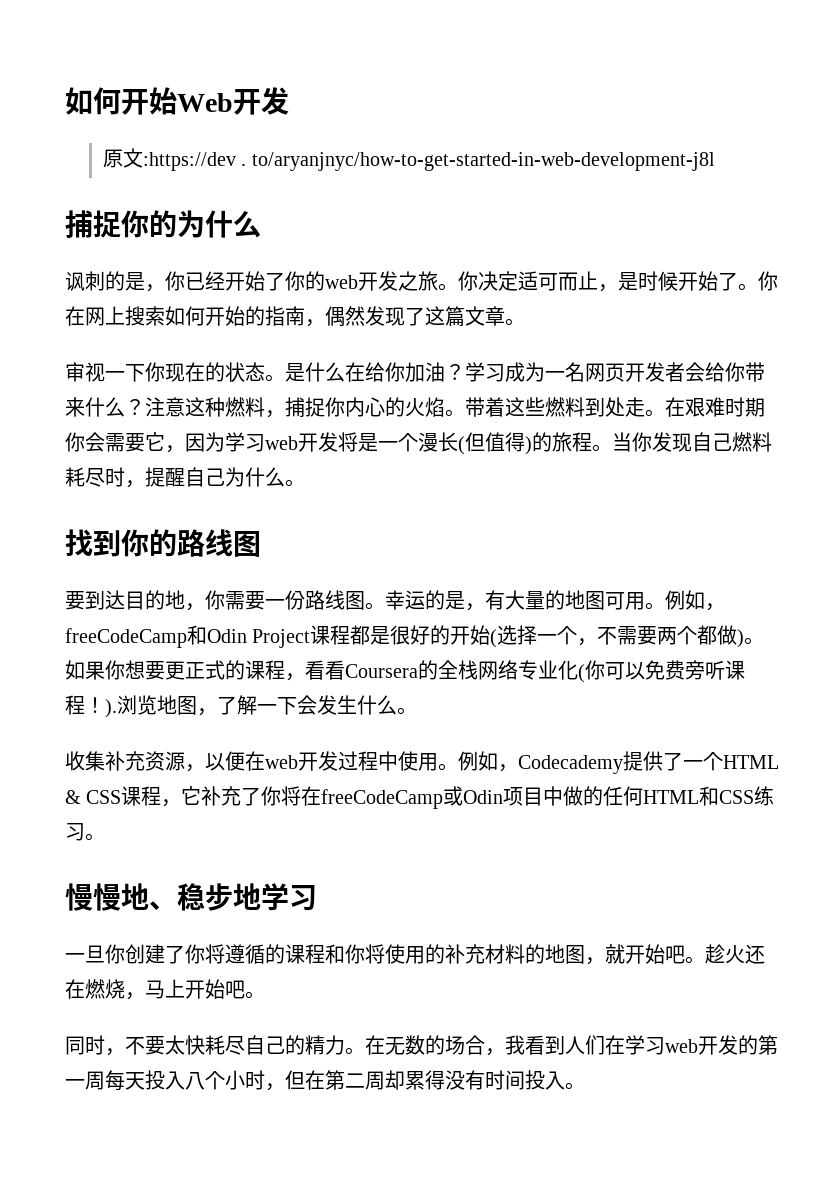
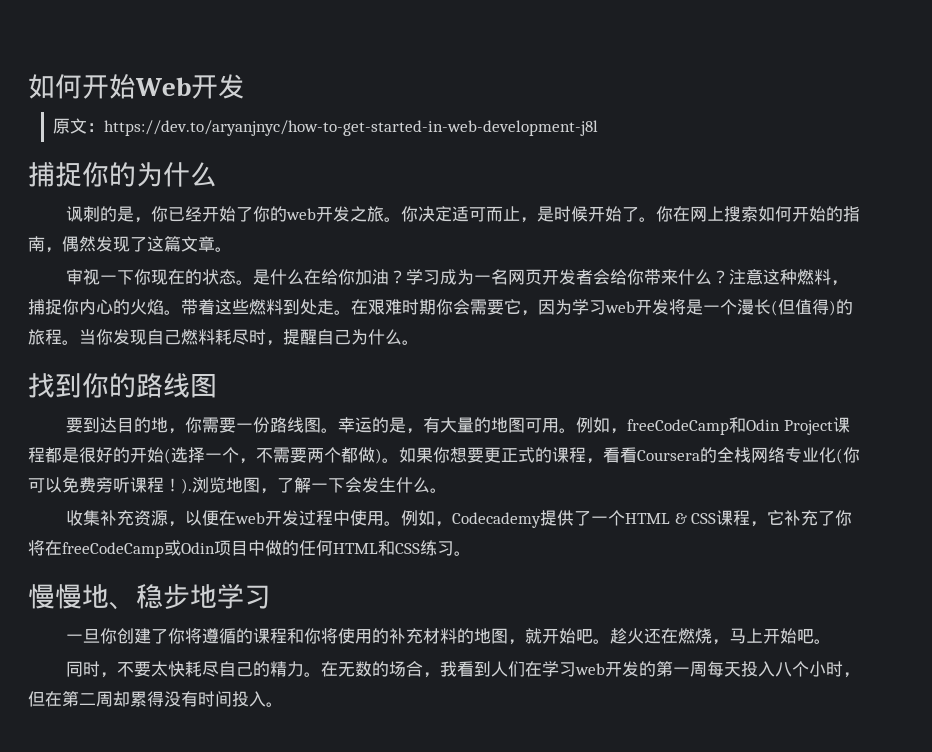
- 原文:https://dev . to/aryanjnyc/how-to-get-started-in-web-development-j8l
+ 原文：https://dev.to/aryanjnyc/how-to-get-started-in-web-development-j8l

